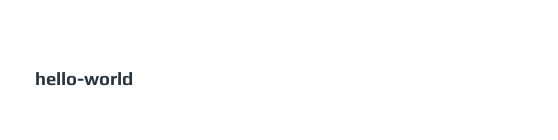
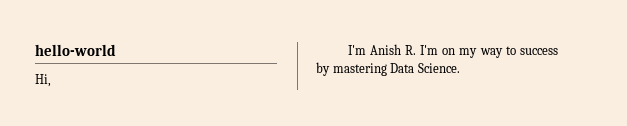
+ Hi,
+ I'm Anish R. I'm on my way to success by mastering Data Science.

